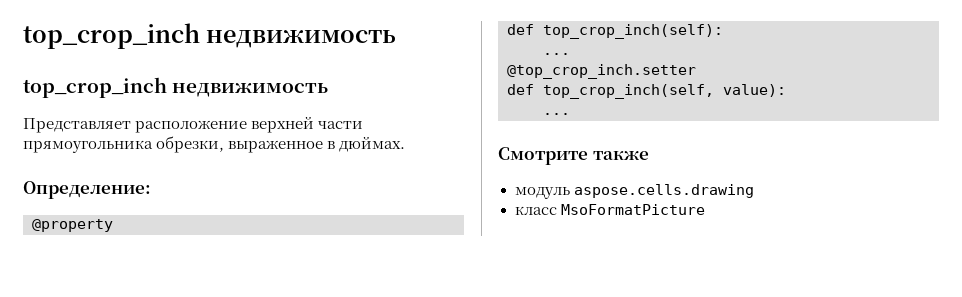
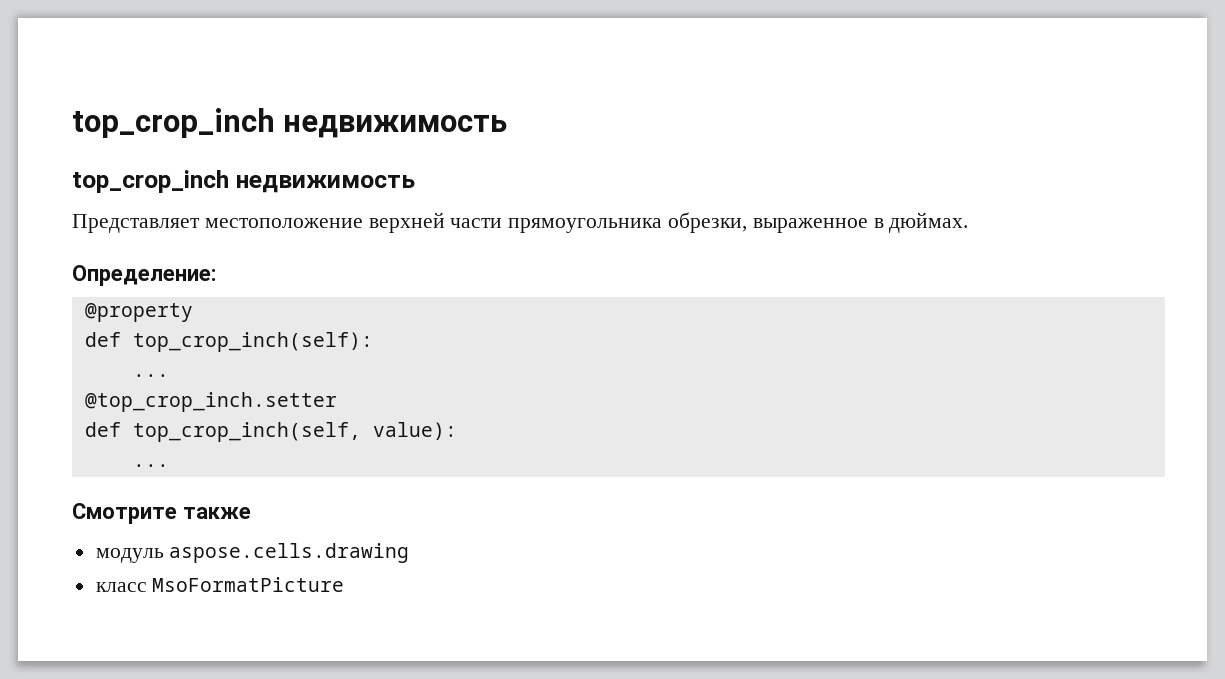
- Представляет расположение верхней части прямоугольника обрезки, выраженное в дюймах.
+ Представляет местоположение верхней части прямоугольника обрезки, выраженное в дюймах.

